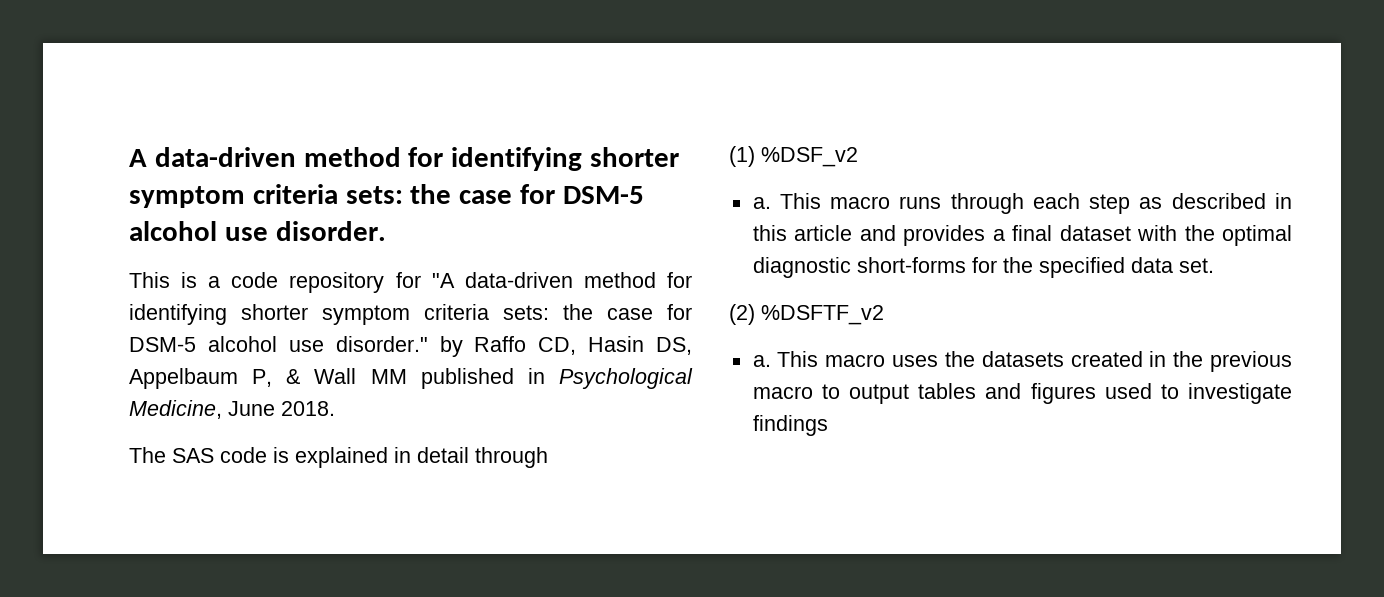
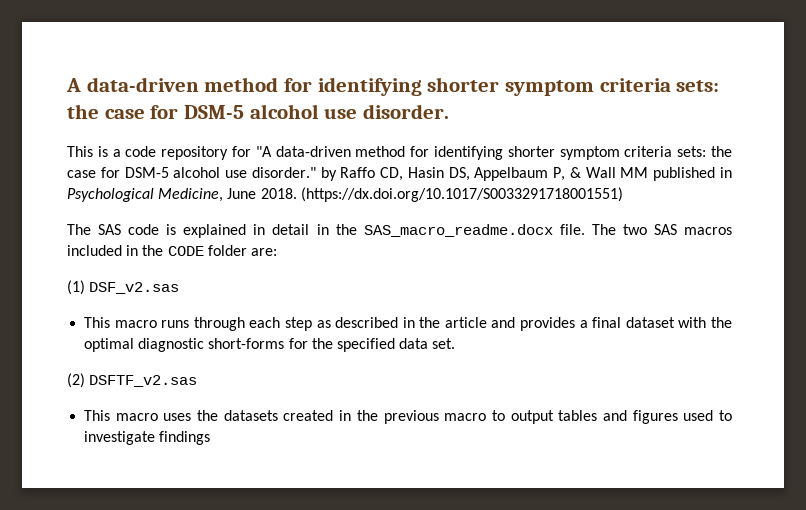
+ (https://dx.doi.org/10.1017/S0033291718001551)
- The SAS code is explained in detail through
+ The SAS code is explained in detail in the SAS_macro_readme.docx file. The two SAS macros included in the CODE folder are:
- (1) %DSF_v2
- a. This macro runs through each step as described in this article and provides a final dataset with the optimal diagnostic short-forms for the specified data set.
+ (1) DSF_v2.sas
+ This macro runs through each step as described in the article and provides a final dataset with the optimal diagnostic short-forms for the specified data set.
- (2) %DSFTF_v2
- a. This macro uses the datasets created in the previous macro to output tables and figures used to investigate findings
+ (2) DSFTF_v2.sas
+ This macro uses the datasets created in the previous macro to output tables and figures used to investigate findings

